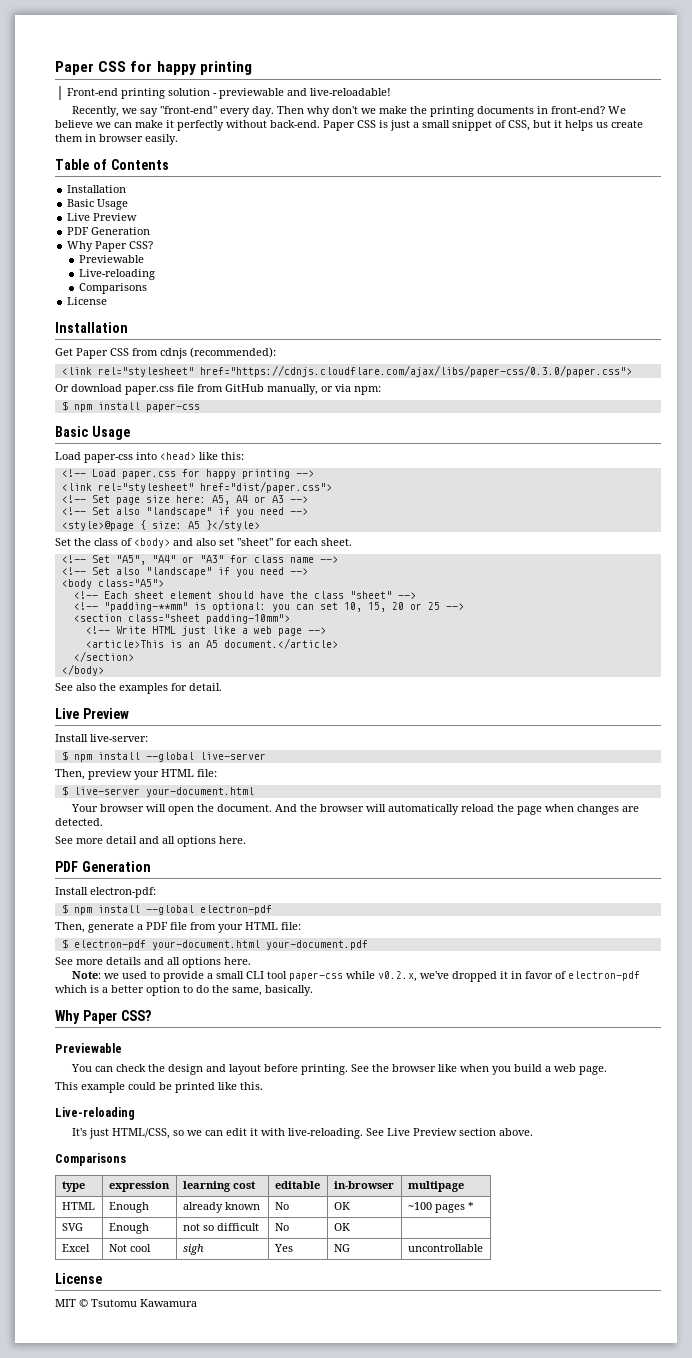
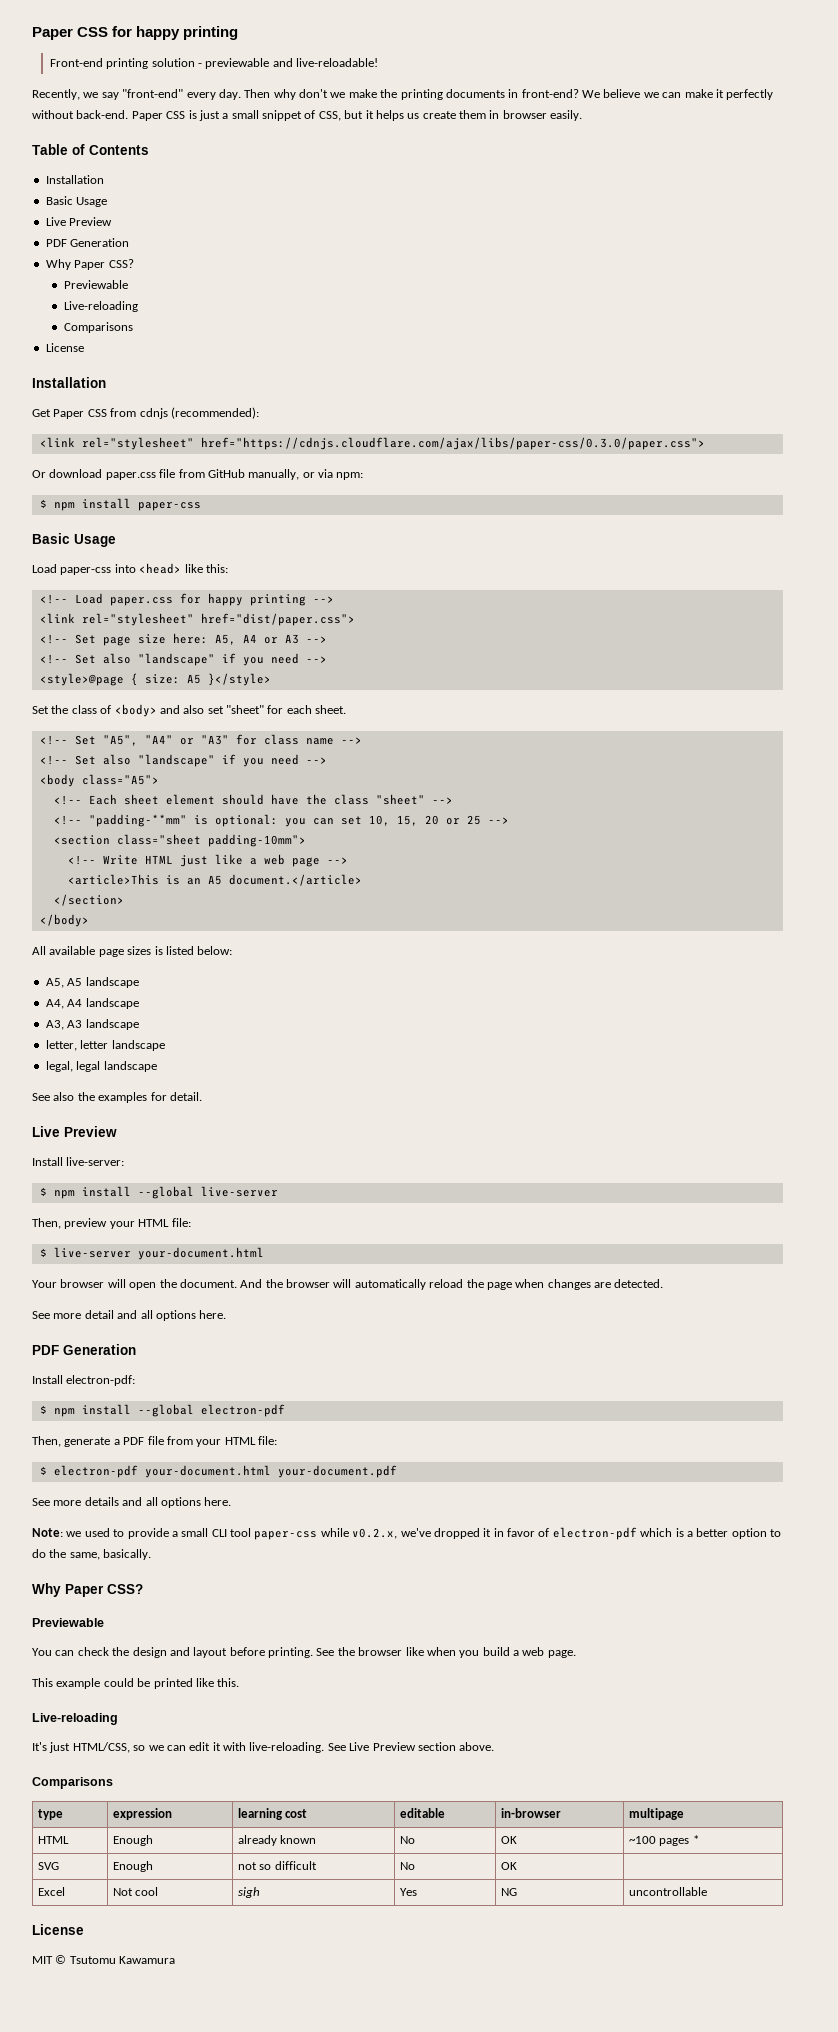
+ All available page sizes is listed below:
+ A5, A5 landscape
+ A4, A4 landscape
+ A3, A3 landscape
+ letter, letter landscape
+ legal, legal landscape

